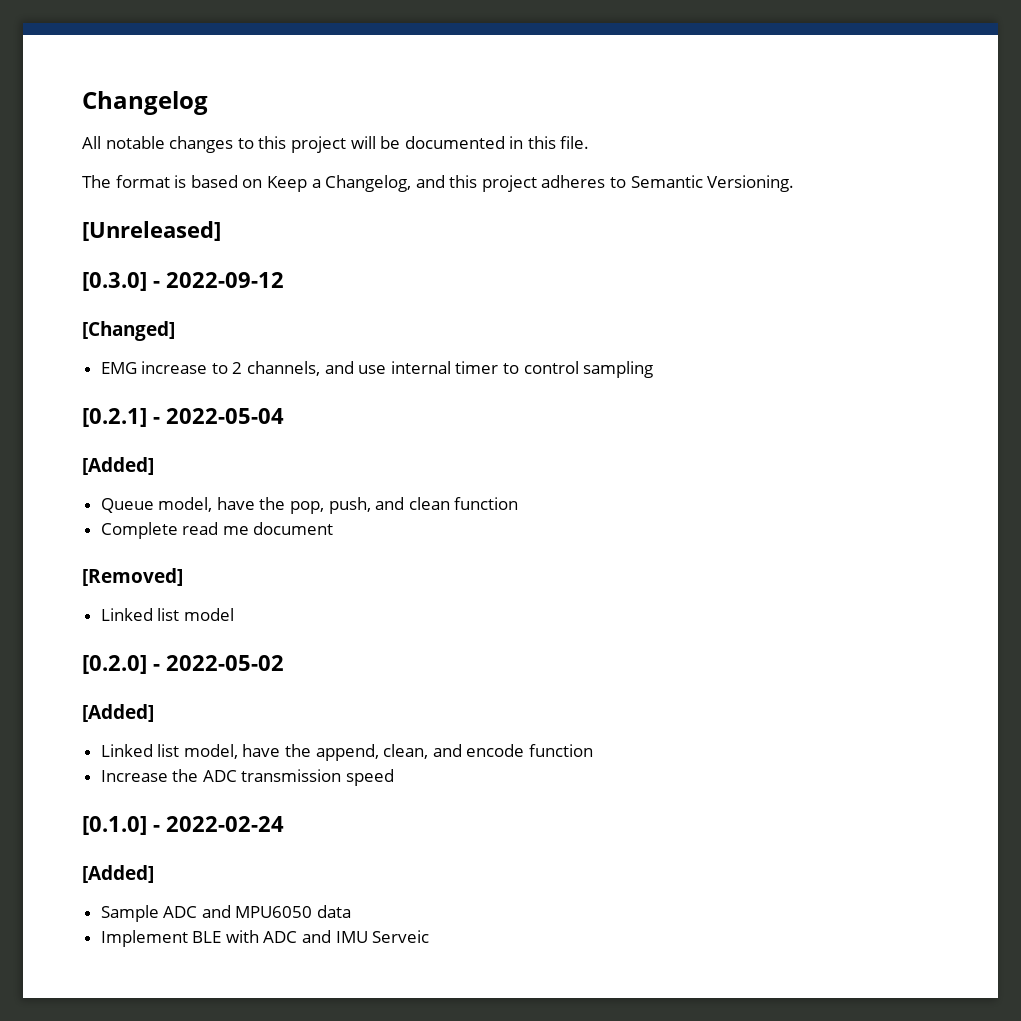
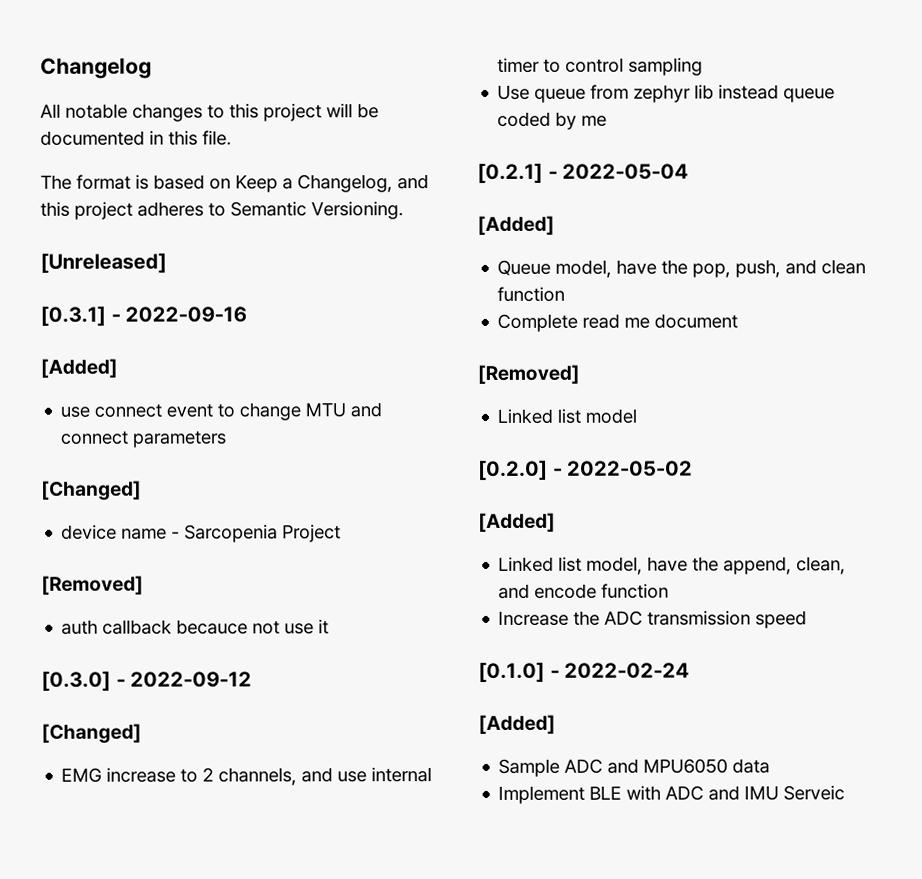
+ [0.3.1] - 2022-09-16
+ [Added]
+ use connect event to change MTU and connect parameters
+ [Changed]
+ device name - Sarcopenia Project
+ [Removed]
+ auth callback becauce not use it
+ Use queue from zephyr lib instead queue coded by me

